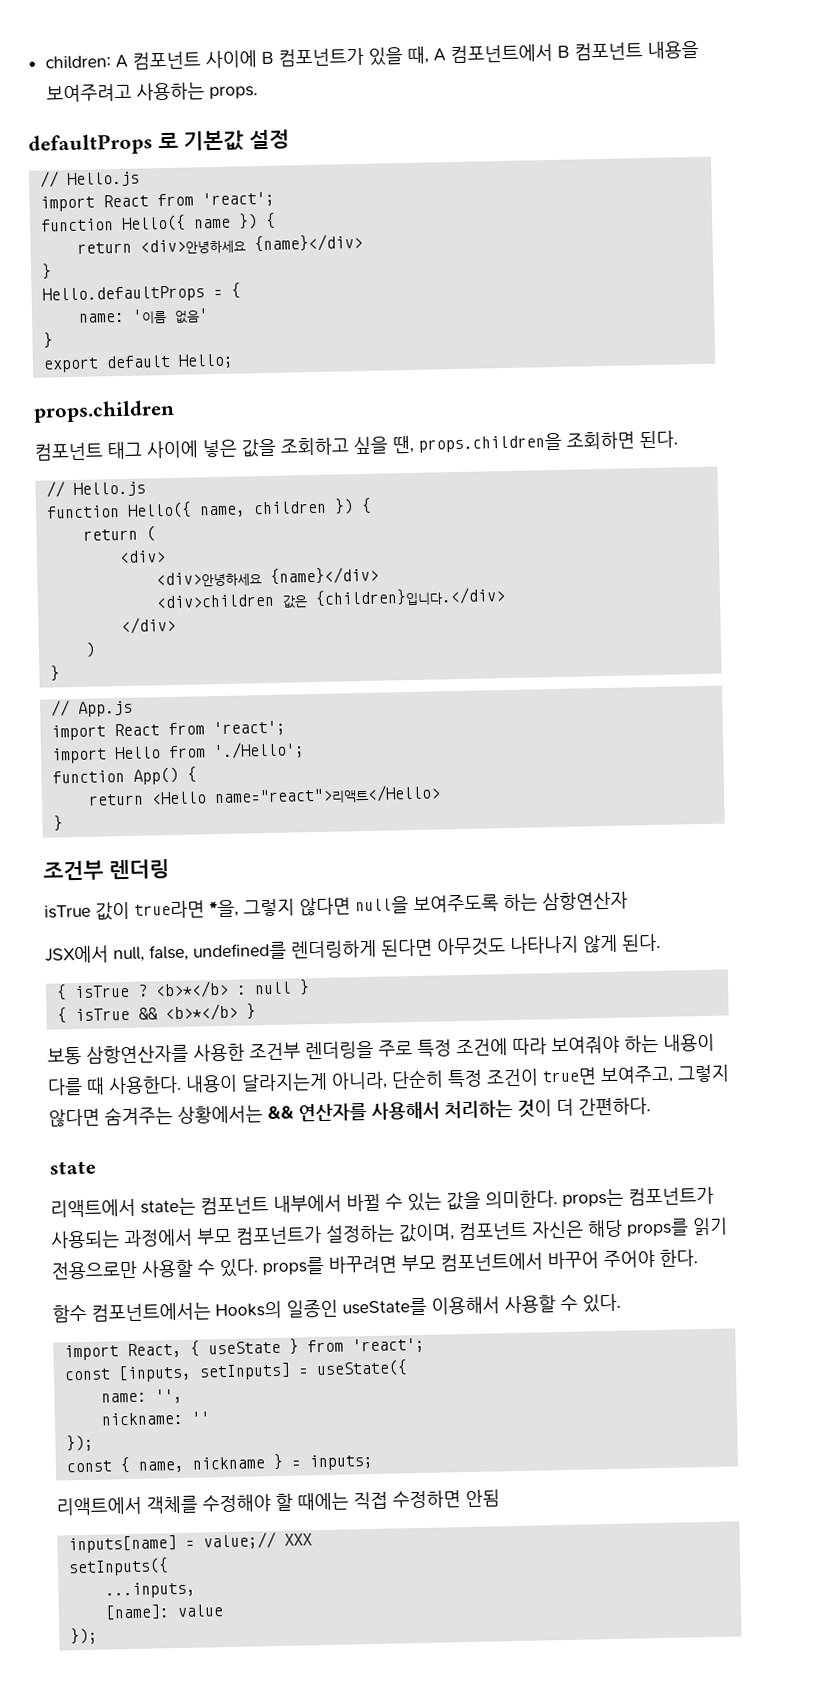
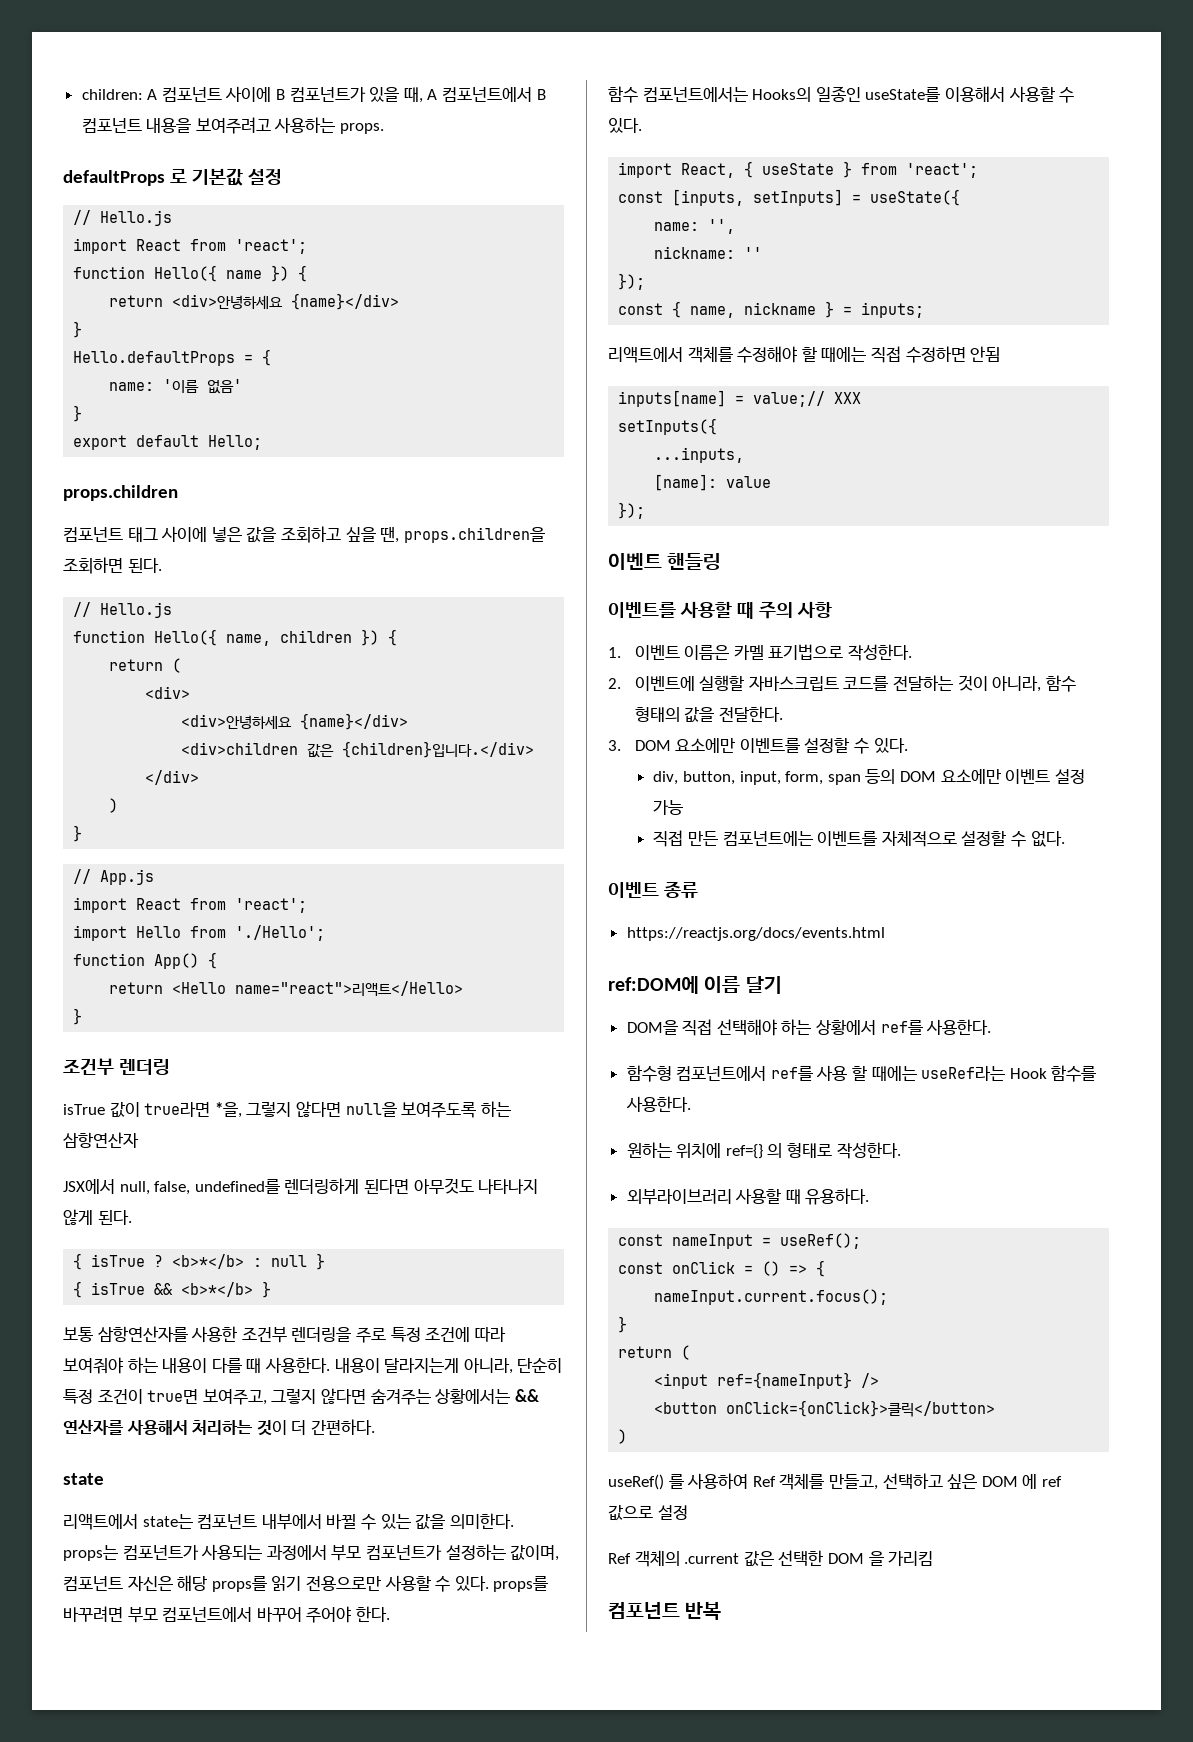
+ 이벤트 핸들링
+ 이벤트를 사용할 때 주의 사항
+ 1. 이벤트 이름은 카멜 표기법으로 작성한다.
+ 2. 이벤트에 실행할 자바스크립트 코드를 전달하는 것이 아니라, 함수 형태의 값을 전달한다.
+ 3. DOM 요소에만 이벤트를 설정할 수 있다.
+ div, button, input, form, span 등의 DOM 요소에만 이벤트 설정 가능
+ 직접 만든 컴포넌트에는 이벤트를 자체적으로 설정할 수 없다.
+ 이벤트 종류
+ https://reactjs.org/docs/events.html
+ ref:DOM에 이름 달기
+ DOM을 직접 선택해야 하는 상황에서 ref를 사용한다.
+ 함수형 컴포넌트에서 ref를 사용 할 때에는 useRef라는 Hook 함수를 사용한다.
+ 원하는 위치에 ref={} 의 형태로 작성한다.
+ 외부라이브러리 사용할 때 유용하다.
+ const nameInput = useRef();
+ const onClick = () => {
+ nameInput.current.focus();
+ }
+ return (
+ <input ref={nameInput} />
+ <button onClick={onClick}>클릭</button>
+ )
+ useRef() 를 사용하여 Ref 객체를 만들고, 선택하고 싶은 DOM 에 ref 값으로 설정
+ Ref 객체의 .current 값은 선택한 DOM 을 가리킴
+ 컴포넌트 반복

